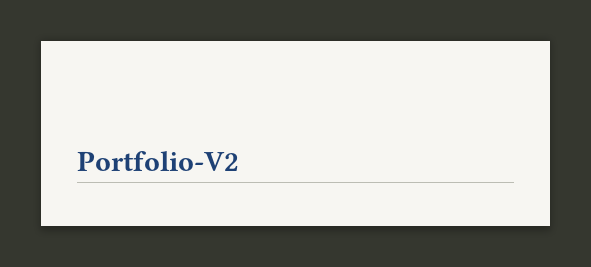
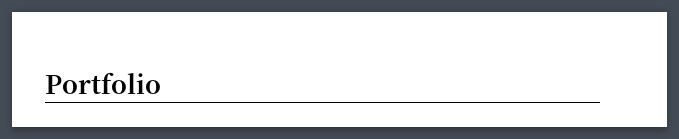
- Portfolio-V2
+ Portfolio

